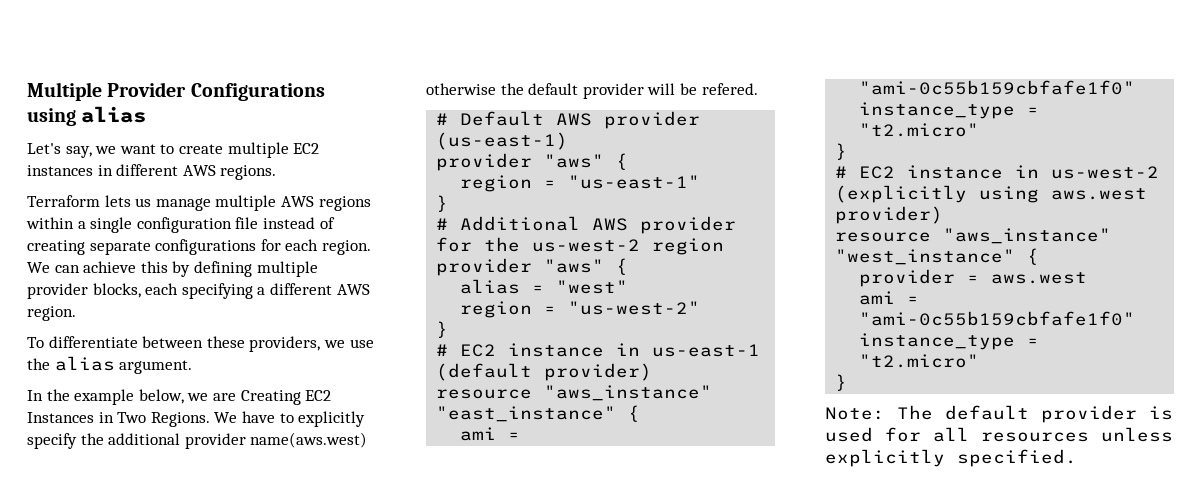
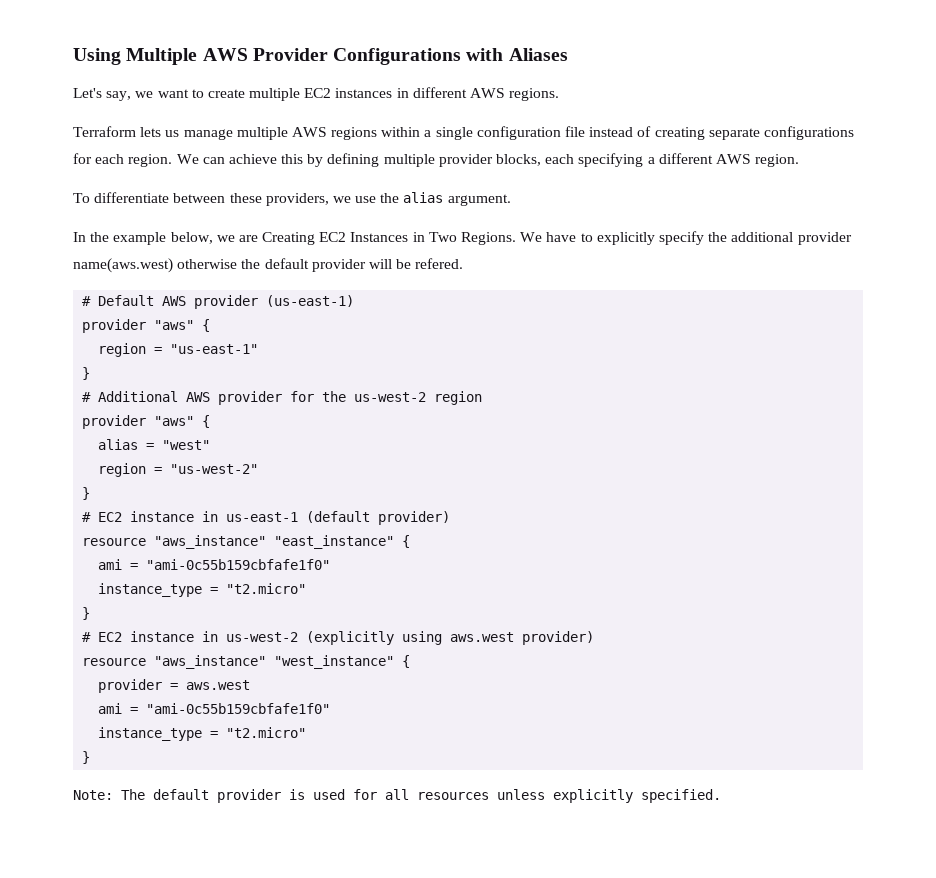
- Multiple Provider Configurations using alias
+ Using Multiple AWS Provider Configurations with Aliases

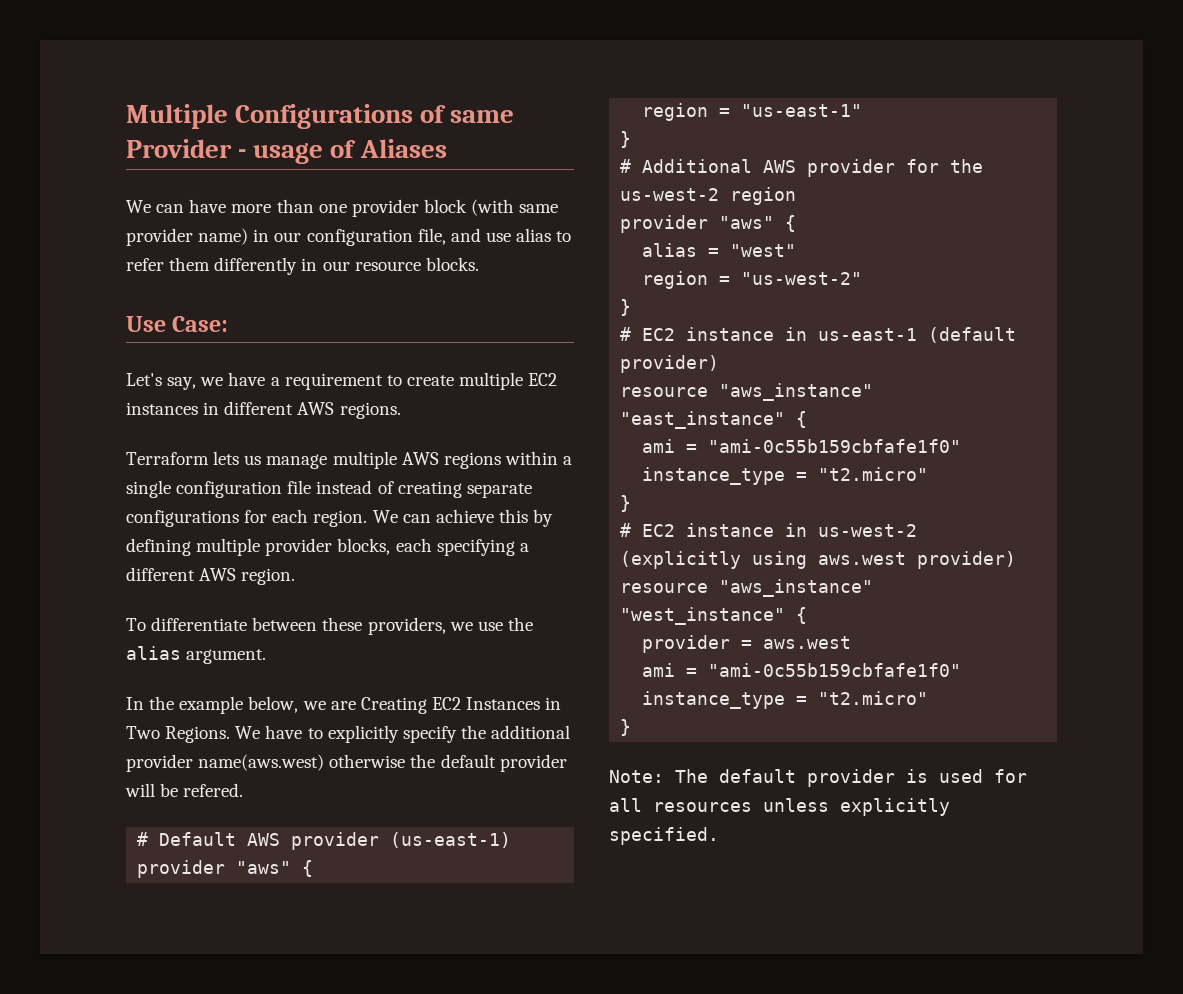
- Using Multiple AWS Provider Configurations with Aliases
+ Multiple Configurations of same Provider - usage of Aliases
+ We can have more than one provider block (with same provider name) in our configuration file, and use alias to refer them differently in our resource blocks.
+ Use Case:
- Let's say, we want to create multiple EC2 instances in different AWS regions.
+ Let's say, we have a requirement to create multiple EC2 instances in different AWS regions.

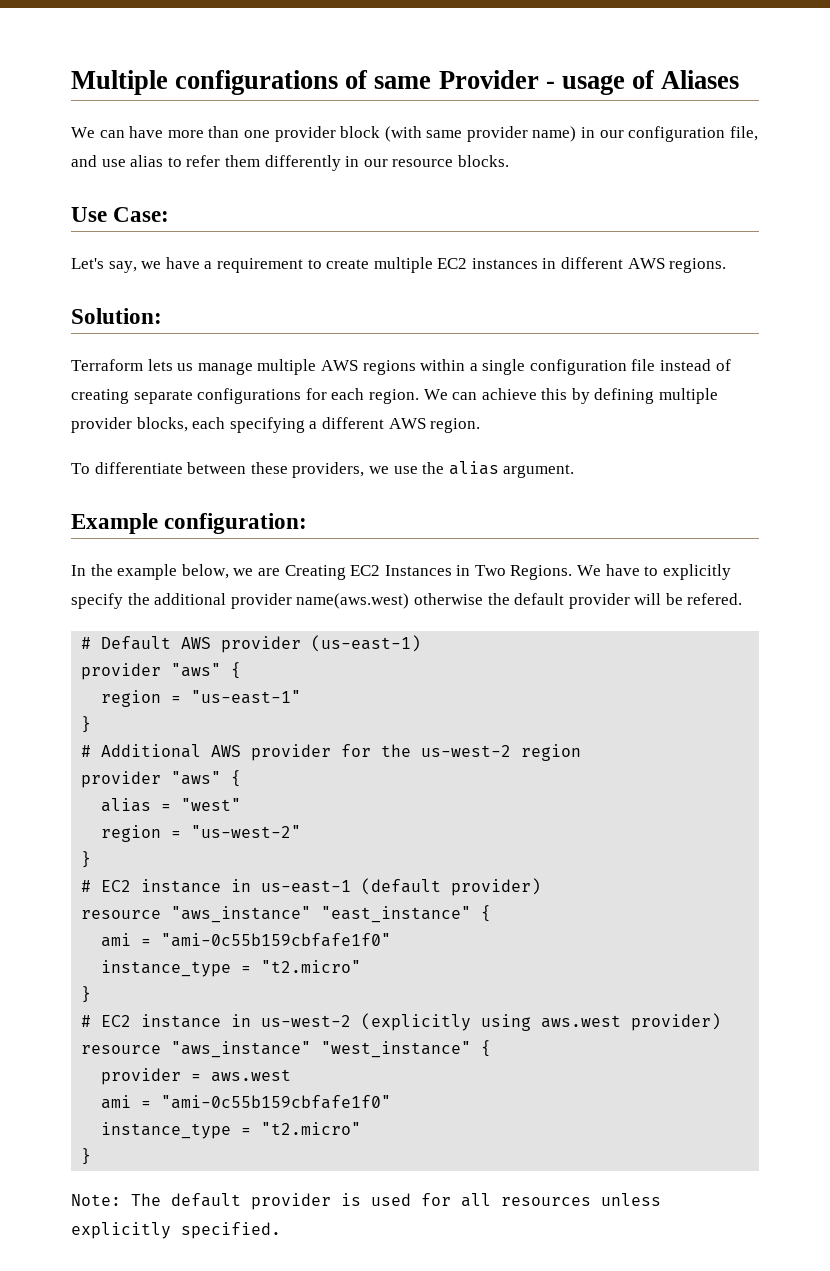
- Multiple Configurations of same Provider - usage of Aliases
+ Multiple configurations of same Provider - usage of Aliases
+ Solution:
+ Example configuration:

